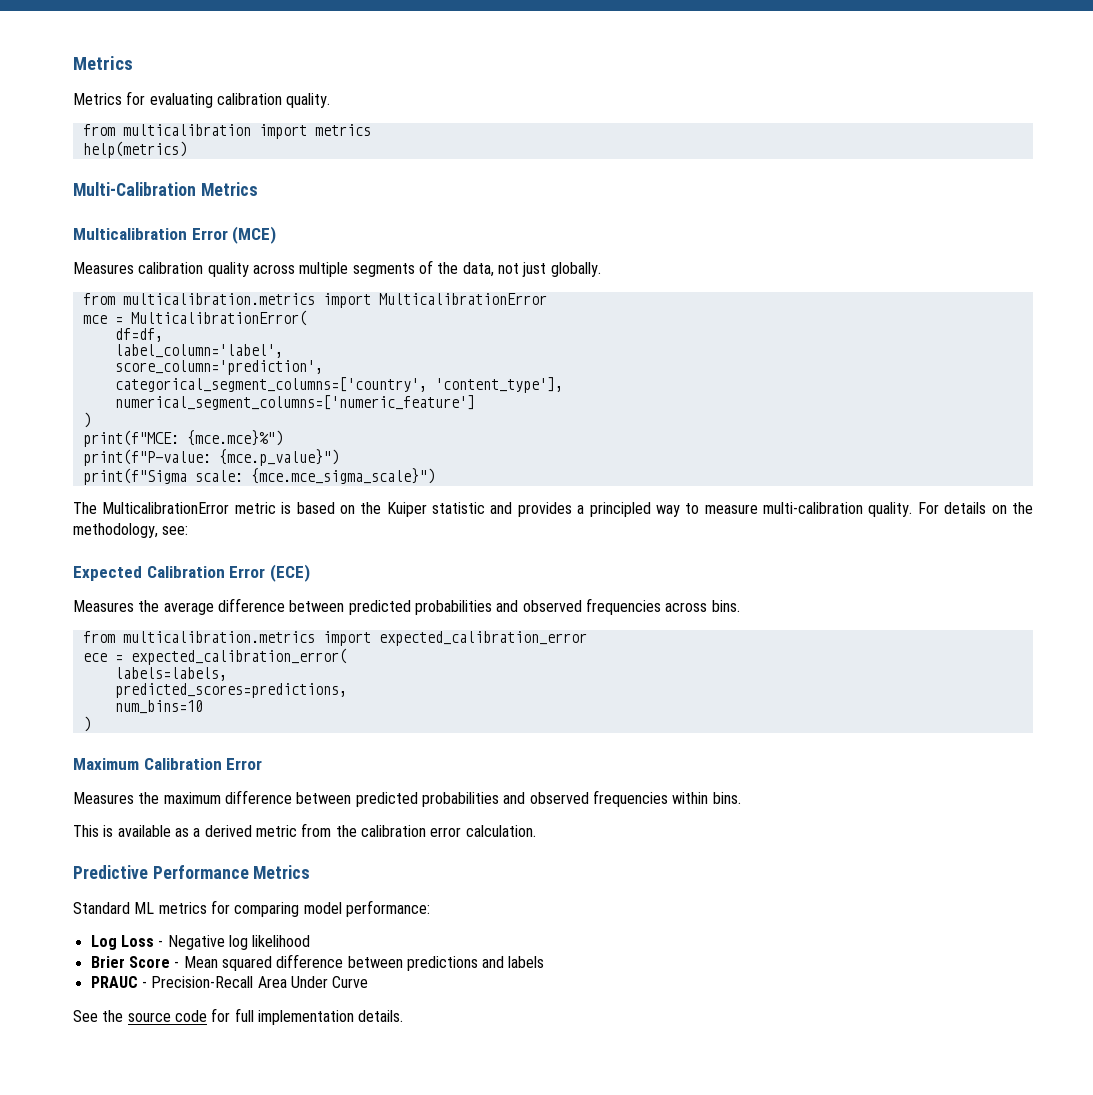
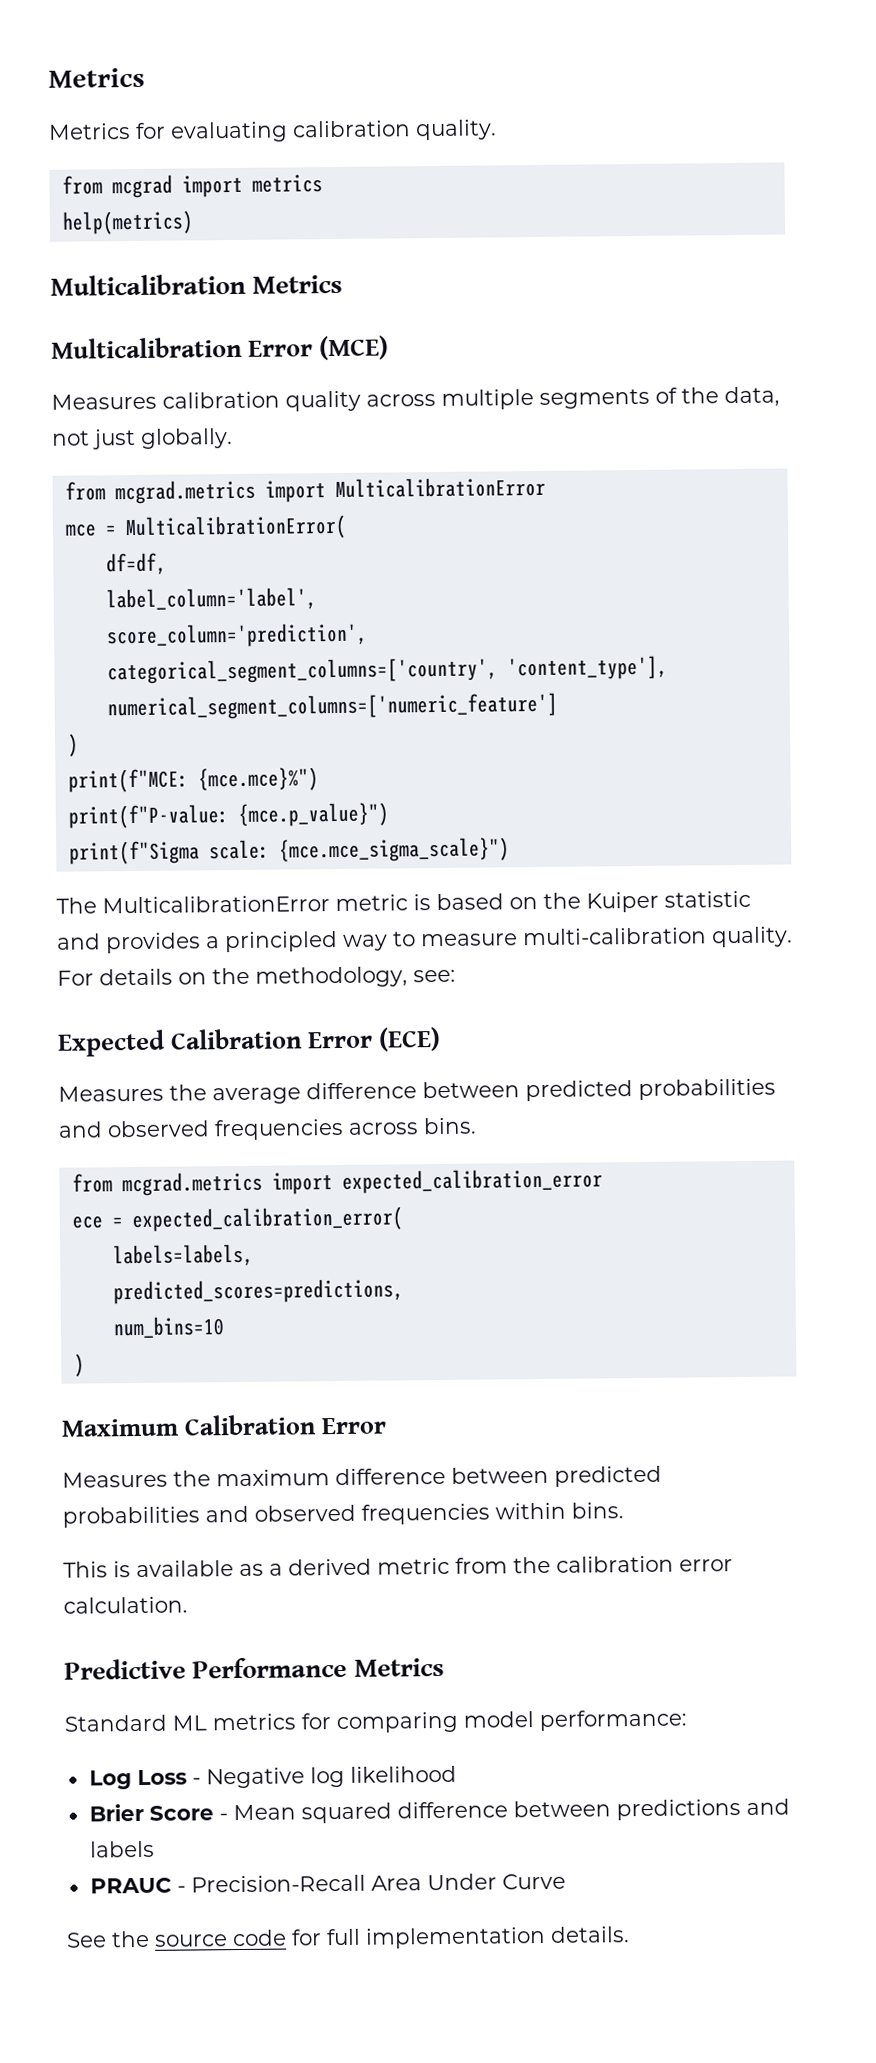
- from multicalibration import metrics
+ from mcgrad import metrics
- Multi-Calibration Metrics
+ Multicalibration Metrics
- from multicalibration.metrics import MulticalibrationError
+ from mcgrad.metrics import MulticalibrationError
- from multicalibration.metrics import expected_calibration_error
+ from mcgrad.metrics import expected_calibration_error

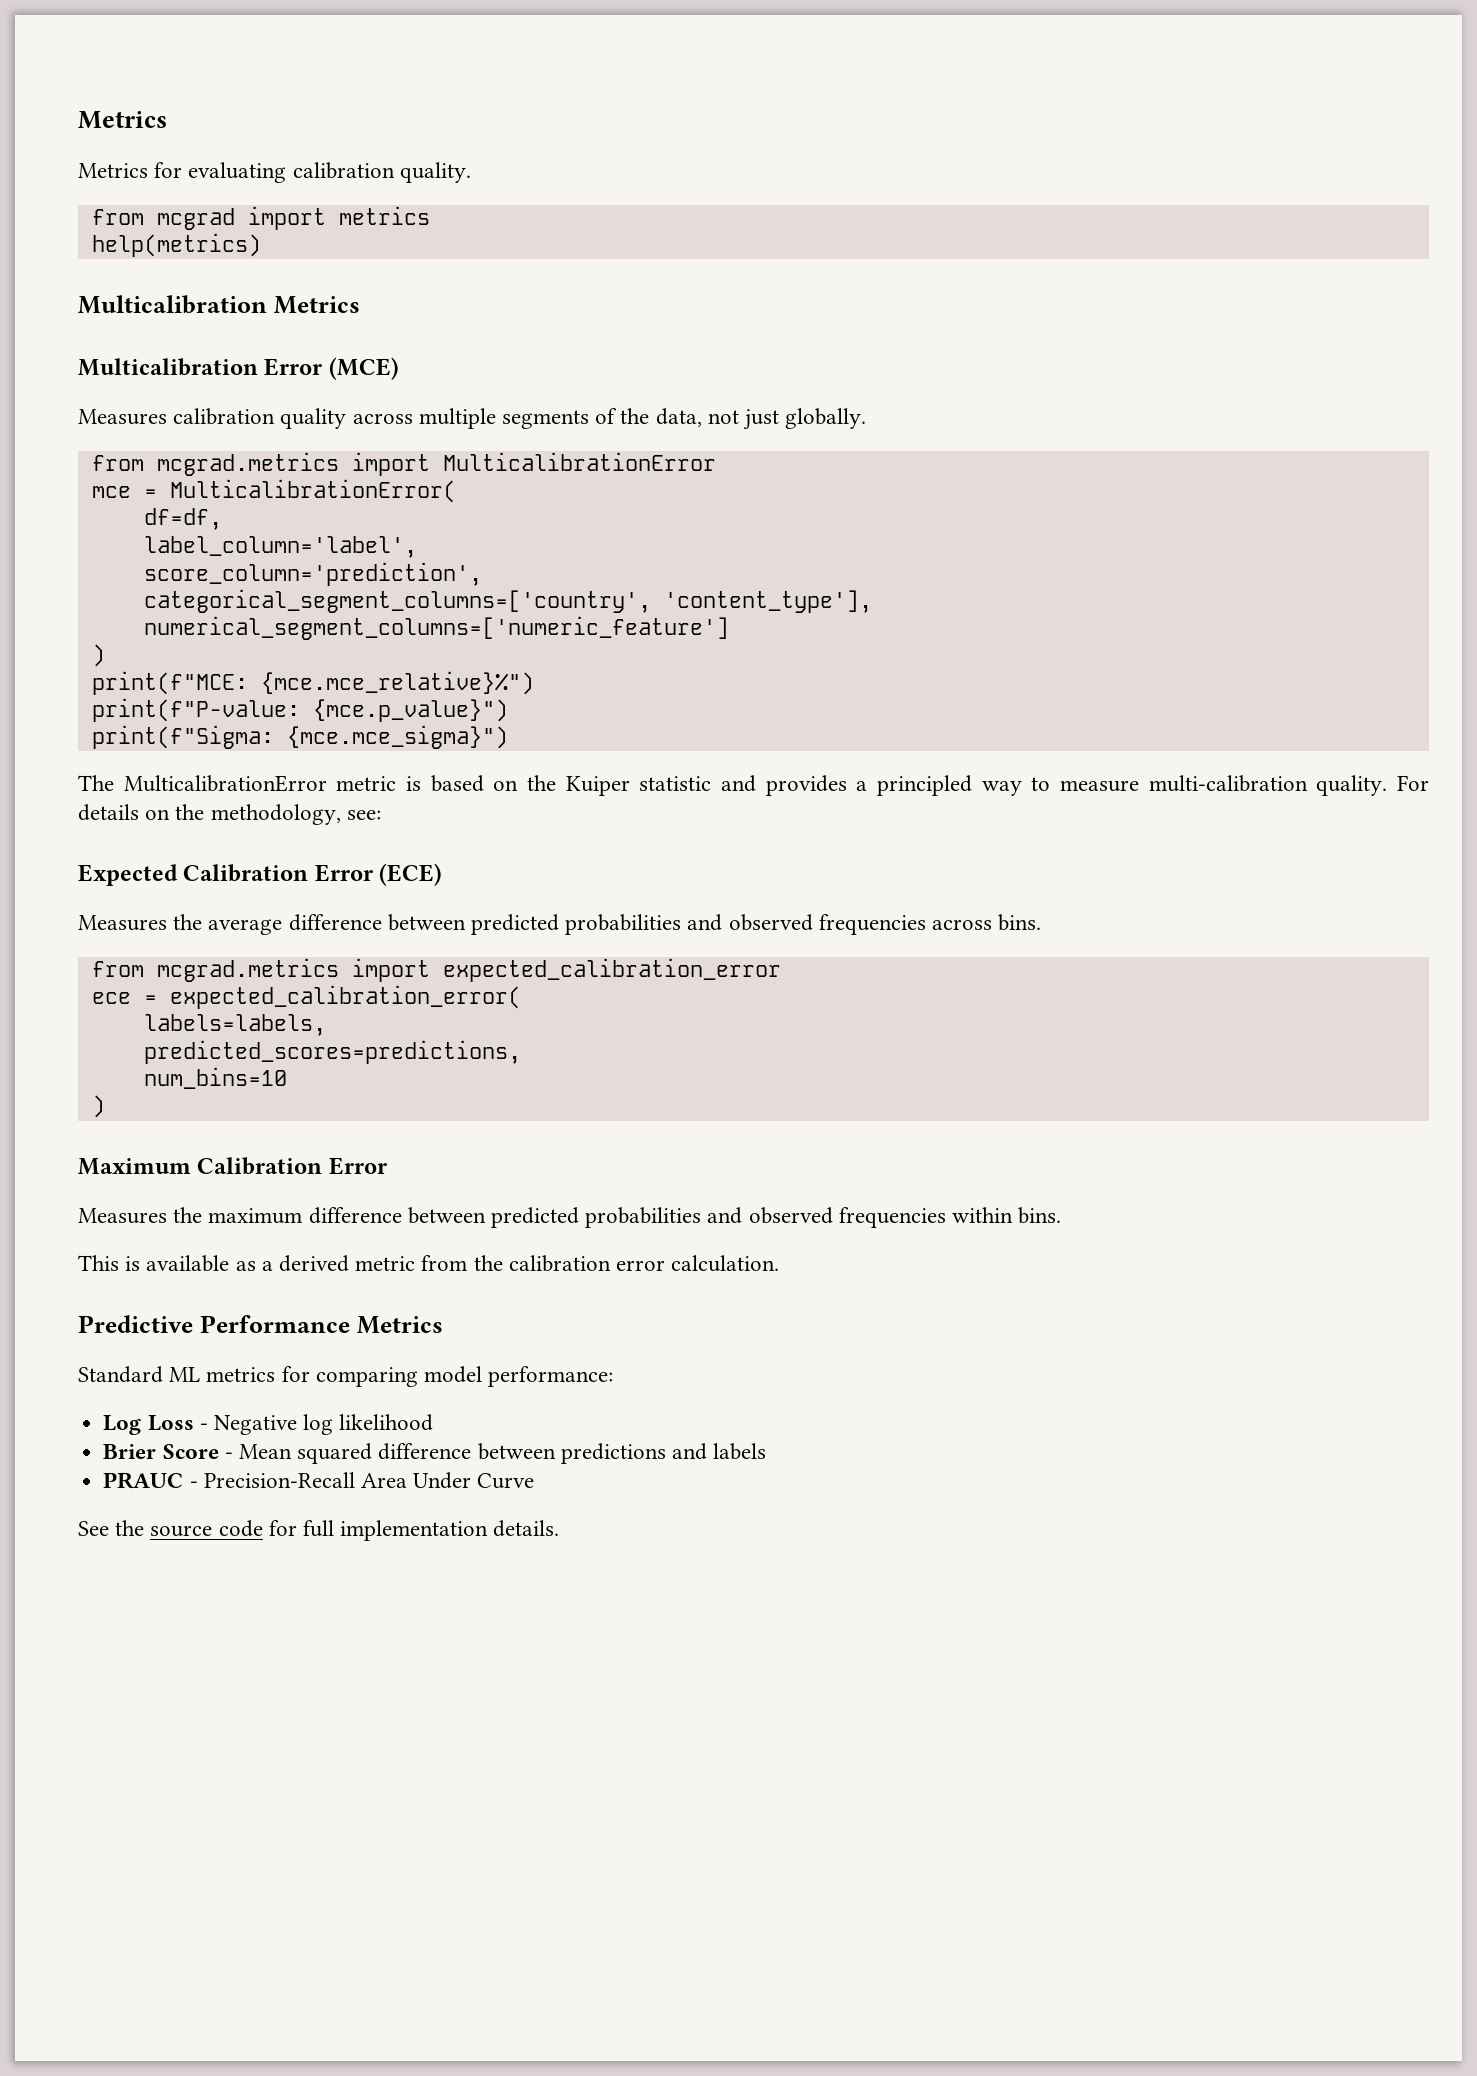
- print(f"MCE: {mce.mce}%")
+ print(f"MCE: {mce.mce_relative}%")
- print(f"Sigma scale: {mce.mce_sigma_scale}")
+ print(f"Sigma: {mce.mce_sigma}")

